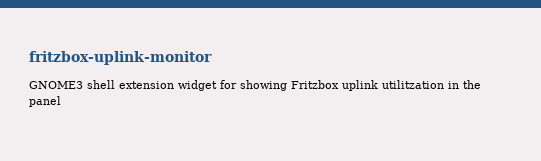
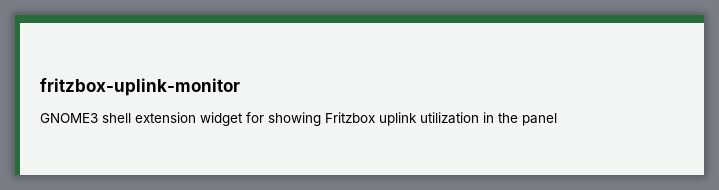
- GNOME3 shell extension widget for showing Fritzbox uplink utilitzation in the panel
+ GNOME3 shell extension widget for showing Fritzbox uplink utilization in the panel

